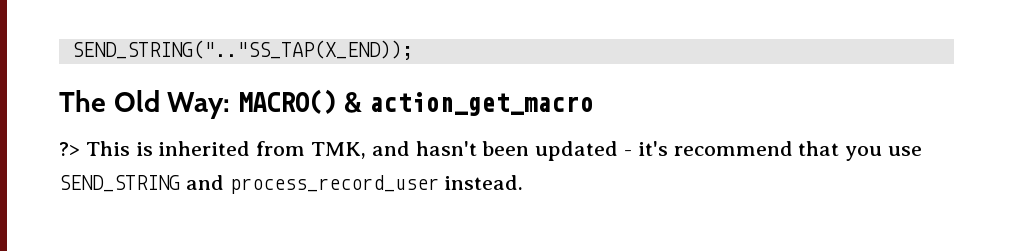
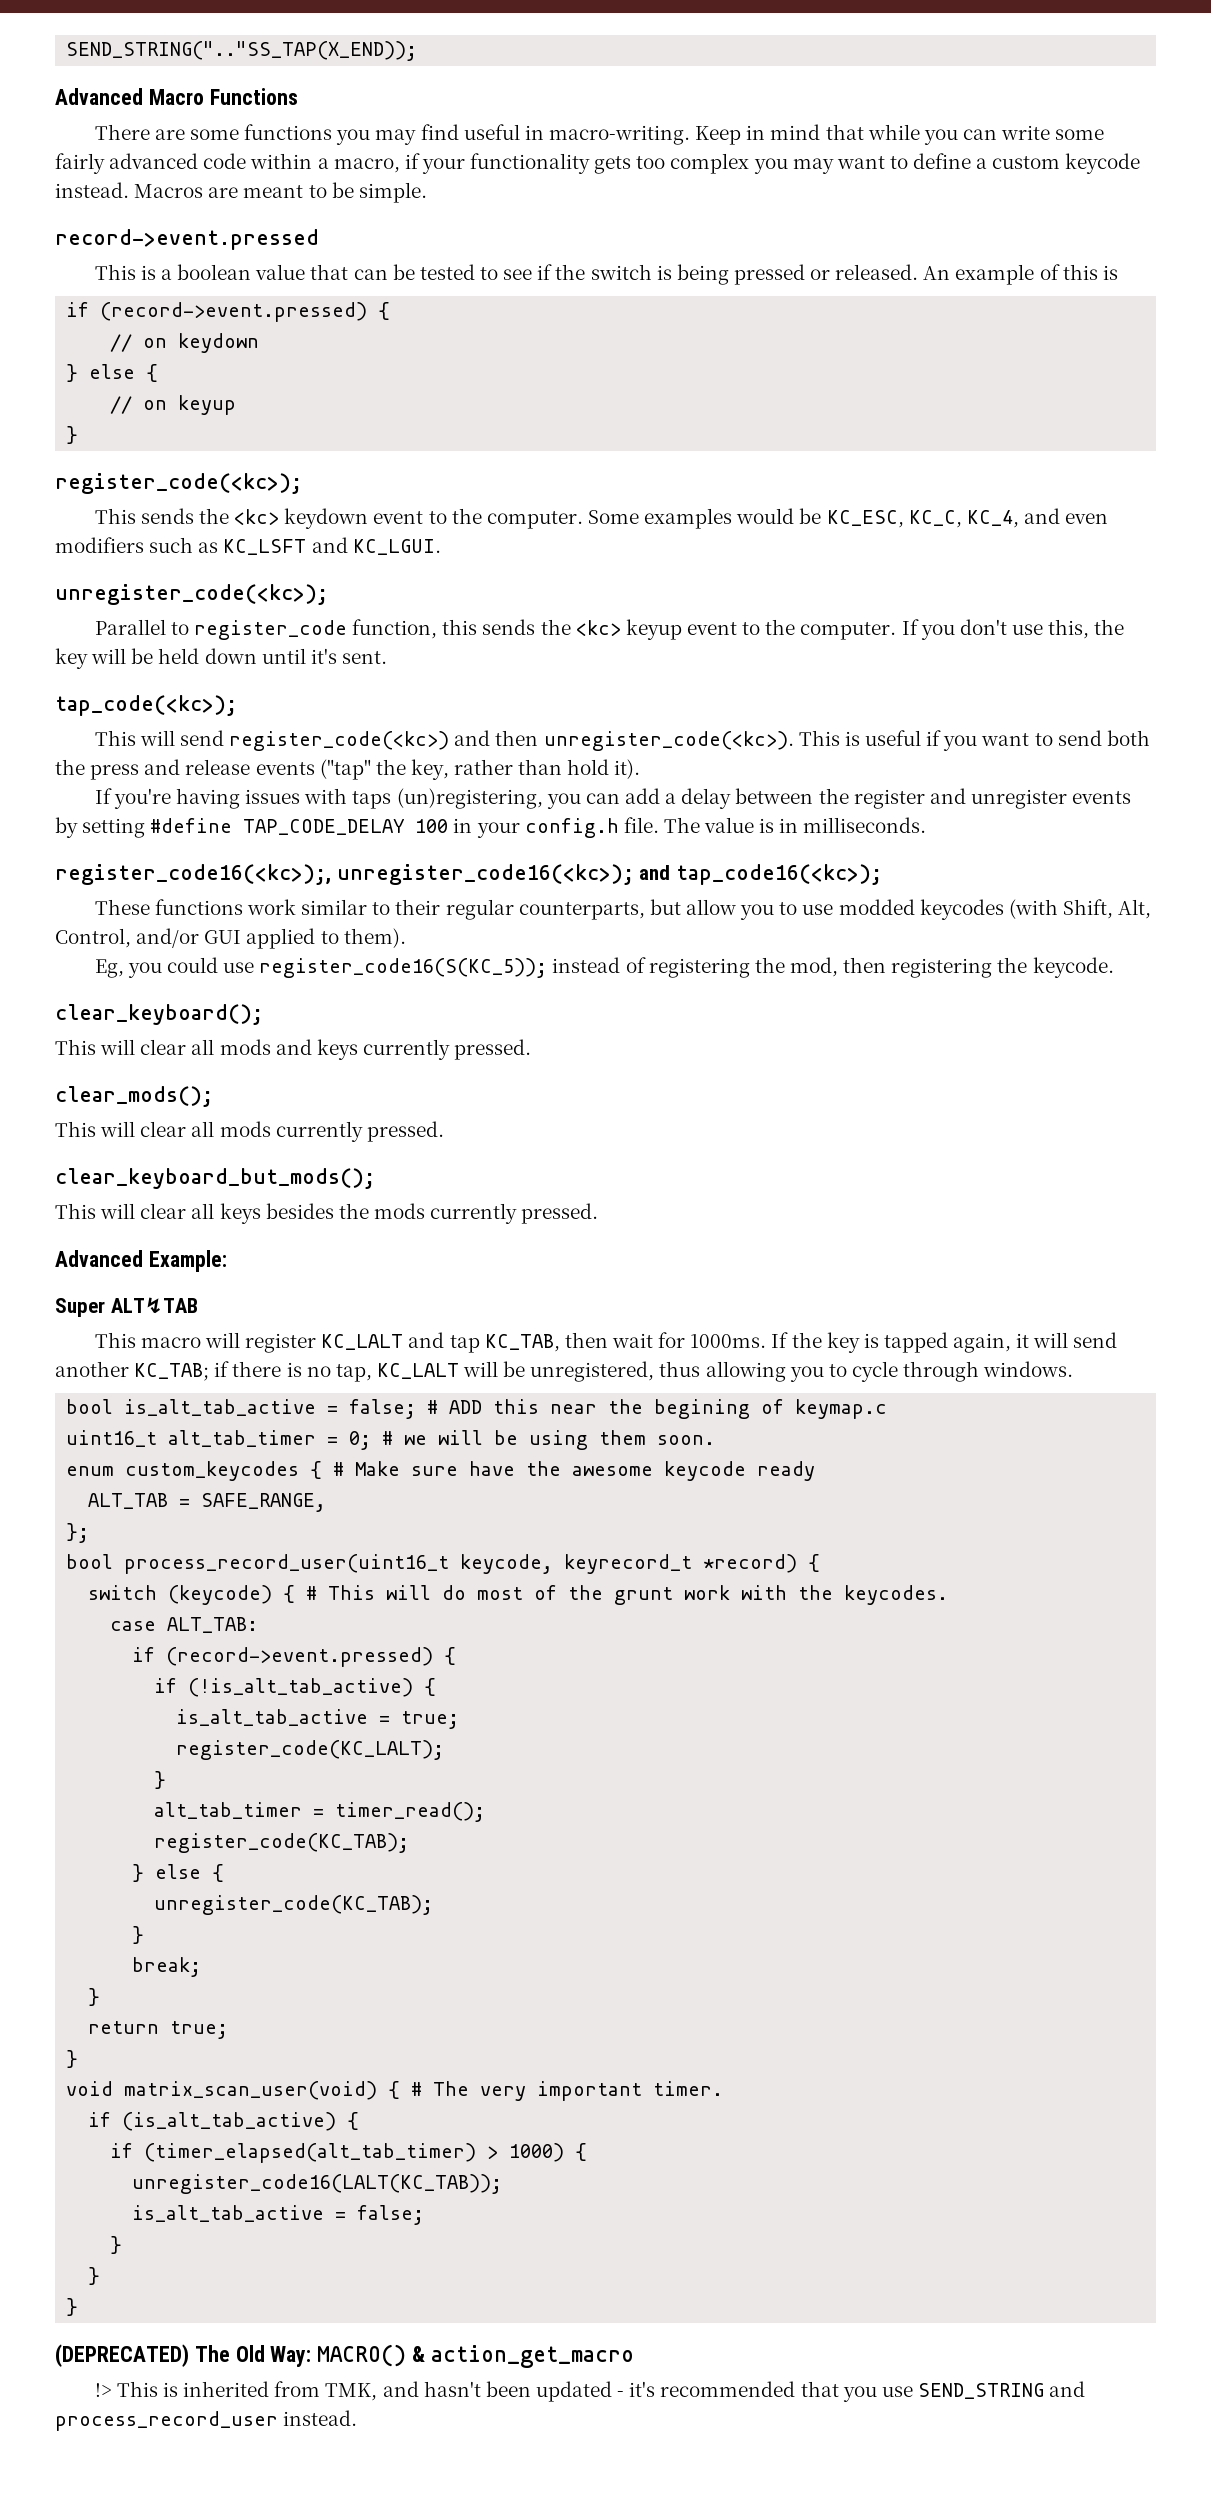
- The Old Way: MACRO() & action_get_macro
+ Advanced Macro Functions
+ There are some functions you may find useful in macro-writing. Keep in mind that while you can write some fairly advanced code within a macro, if your functionality gets too complex you may want to define a custom keycode instead. Macros are meant to be simple.
+ record->event.pressed
+ This is a boolean value that can be tested to see if the switch is being pressed or released. An example of this is
+ if (record->event.pressed) {
+ // on keydown
+ } else {
+ // on keyup
+ }
+ register_code(<kc>);
+ This sends the <kc> keydown event to the computer. Some examples would be KC_ESC, KC_C, KC_4, and even modifiers such as KC_LSFT and KC_LGUI.
+ unregister_code(<kc>);
+ Parallel to register_code function, this sends the <kc> keyup event to the computer. If you don't use this, the key will be held down until it's sent.
+ tap_code(<kc>);
+ This will send register_code(<kc>) and then unregister_code(<kc>). This is useful if you want to send both the press and release events ("tap" the key, rather than hold it).
+ If you're having issues with taps (un)registering, you can add a delay between the register and unregister events by setting #define TAP_CODE_DELAY 100 in your config.h file. The value is in milliseconds.
+ register_code16(<kc>);, unregister_code16(<kc>); and tap_code16(<kc>);
+ These functions work similar to their regular counterparts, but allow you to use modded keycodes (with Shift, Alt, Control, and/or GUI applied to them).
+ Eg, you could use register_code16(S(KC_5)); instead of registering the mod, then registering the keycode.
+ clear_keyboard();
+ This will clear all mods and keys currently pressed.
+ clear_mods();
+ This will clear all mods currently pressed.
+ clear_keyboard_but_mods();
+ This will clear all keys besides the mods currently pressed.
+ Advanced Example:
+ Super ALT↯TAB
+ This macro will register KC_LALT and tap KC_TAB, then wait for 1000ms. If the key is tapped again, it will send another KC_TAB; if there is no tap, KC_LALT will be unregistered, thus allowing you to cycle through windows.
+ bool is_alt_tab_active = false; # ADD this near the begining of keymap.c
+ uint16_t alt_tab_timer = 0; # we will be using them soon.
+ enum custom_keycodes { # Make sure have the awesome keycode ready
+ ALT_TAB = SAFE_RANGE,
+ };
+ bool process_record_user(uint16_t keycode, keyrecord_t *record) {
+ switch (keycode) { # This will do most of the grunt work with the keycodes.
+ case ALT_TAB:
+ if (record->event.pressed) {
+ if (!is_alt_tab_active) {
+ is_alt_tab_active = true;
+ register_code(KC_LALT);
+ }
+ alt_tab_timer = timer_read();
+ register_code(KC_TAB);
+ } else {
+ unregister_code(KC_TAB);
+ }
+ break;
+ }
+ return true;
+ }
+ void matrix_scan_user(void) { # The very important timer.
+ if (is_alt_tab_active) {
+ if (timer_elapsed(alt_tab_timer) > 1000) {
+ unregister_code16(LALT(KC_TAB));
+ is_alt_tab_active = false;
+ }
+ }
+ }
+ (DEPRECATED) The Old Way: MACRO() & action_get_macro
- ?> This is inherited from TMK, and hasn't been updated - it's recommend that you use SEND_STRING and process_record_user instead.
+ !> This is inherited from TMK, and hasn't been updated - it's recommended that you use SEND_STRING and process_record_user instead.

